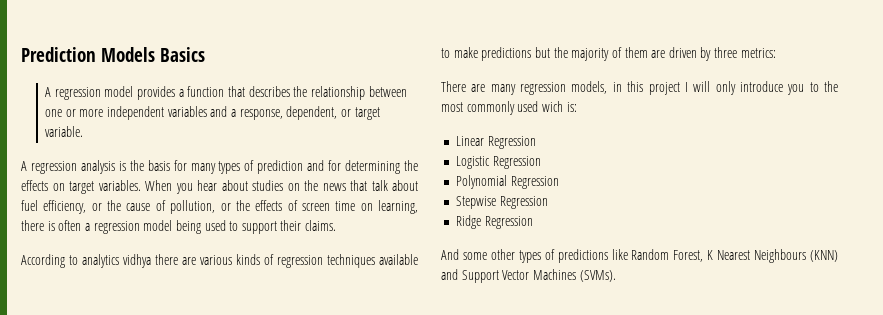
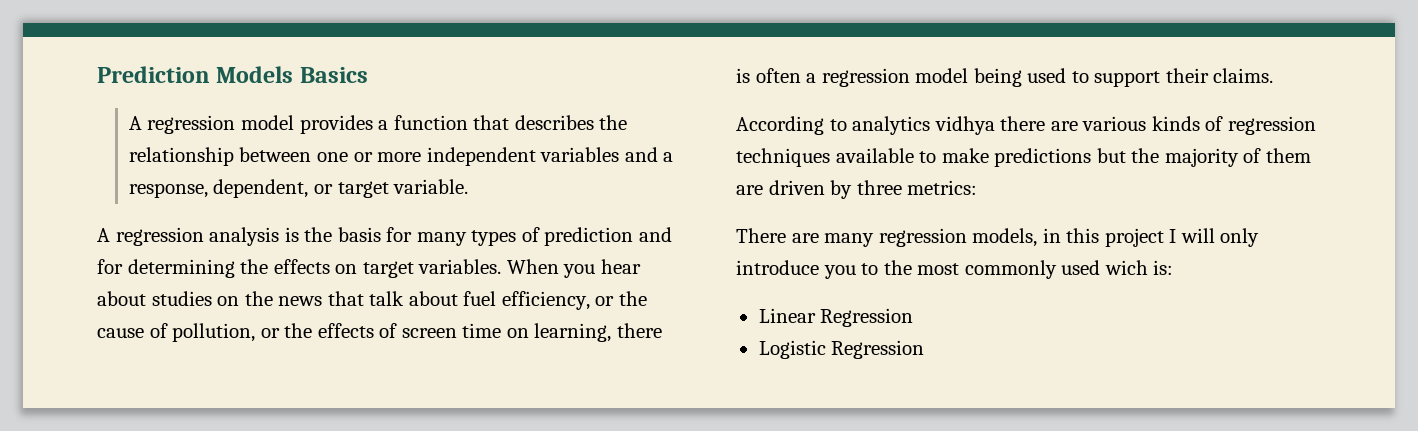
- Polynomial Regression
- Stepwise Regression
- Ridge Regression
- And some other types of predictions like Random Forest, K Nearest Neighbours (KNN) and Support Vector Machines (SVMs).

